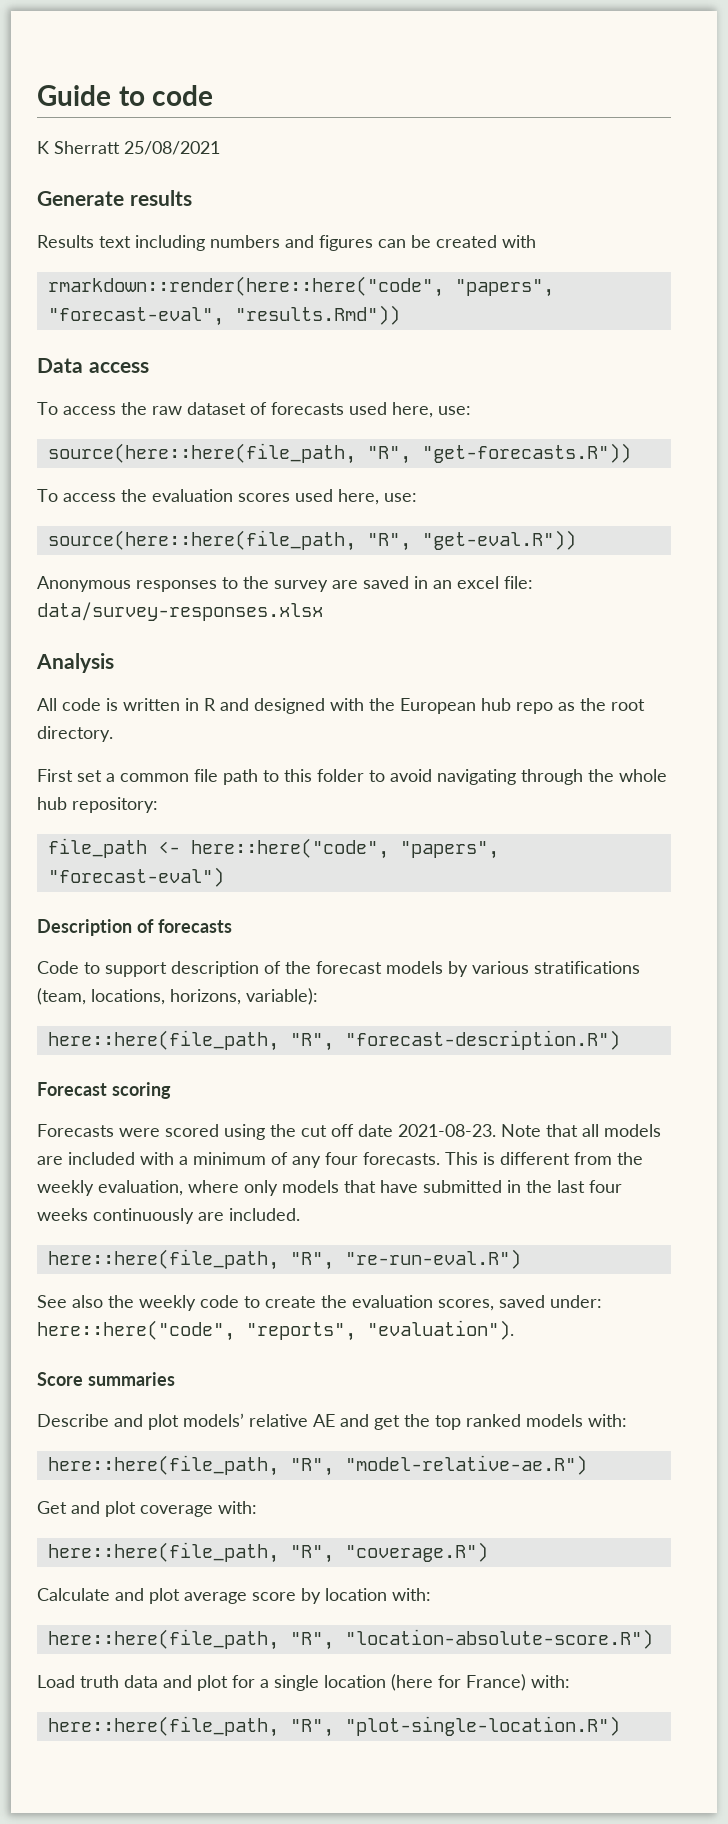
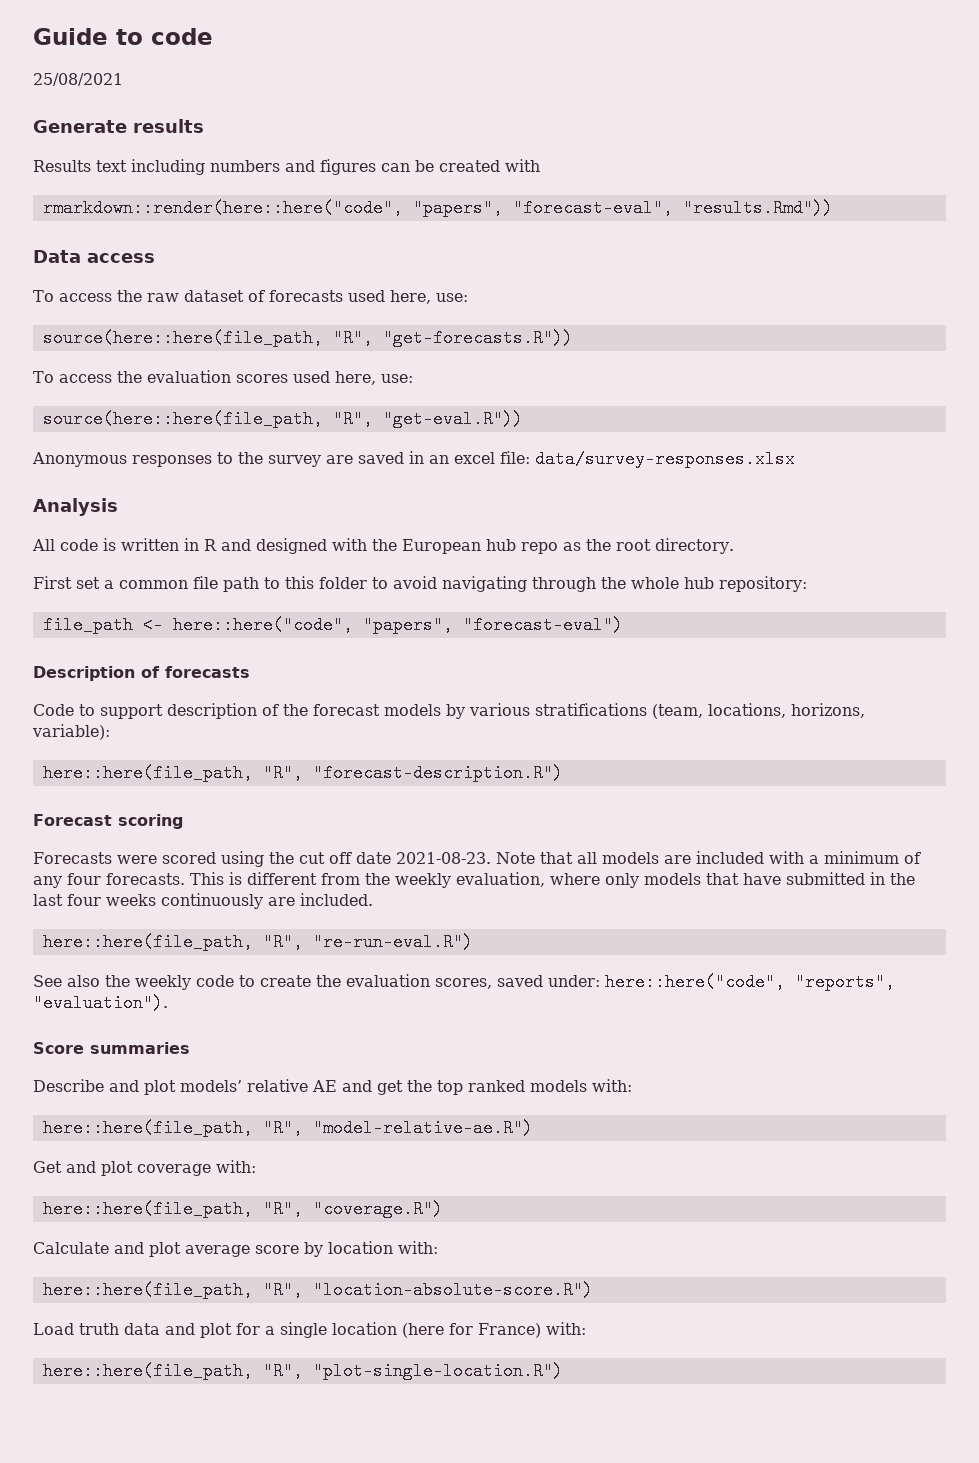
- K Sherratt 25/08/2021
+ 25/08/2021

